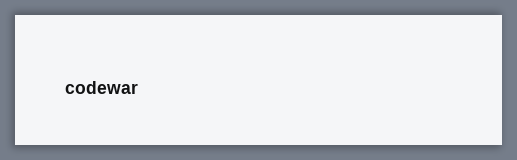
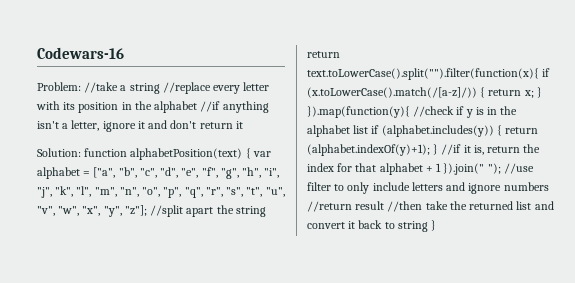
- codewar
+ Codewars-16
+ Problem: //take a string //replace every letter with its position in the alphabet //if anything isn't a letter, ignore it and don't return it
+ Solution: function alphabetPosition(text) { var alphabet = ["a", "b", "c", "d", "e", "f", "g", "h", "i", "j", "k", "l", "m", "n", "o", "p", "q", "r", "s", "t", "u", "v", "w", "x", "y", "z"]; //split apart the string return text.toLowerCase().split("").filter(function(x){ if (x.toLowerCase().match(/[a-z]/)) { return x; } }).map(function(y){ //check if y is in the alphabet list if (alphabet.includes(y)) { return (alphabet.indexOf(y)+1); } //if it is, return the index for that alphabet + 1 }).join(" "); //use filter to only include letters and ignore numbers //return result //then take the returned list and convert it back to string }

